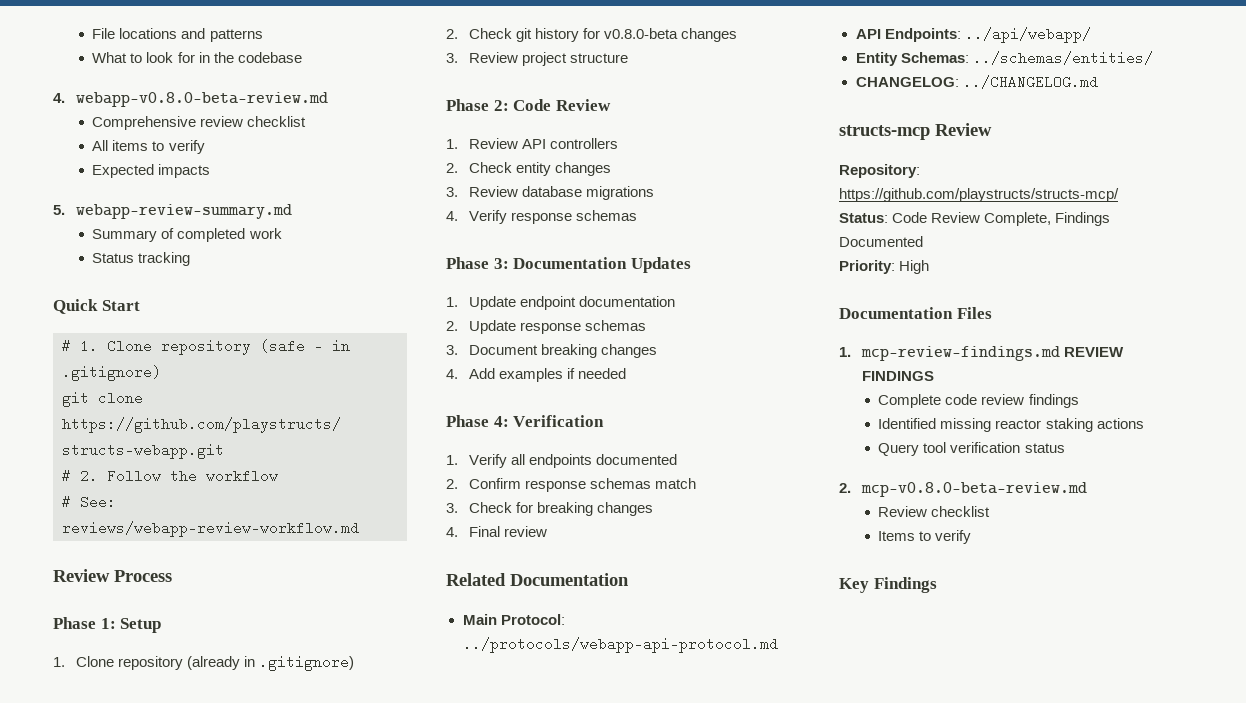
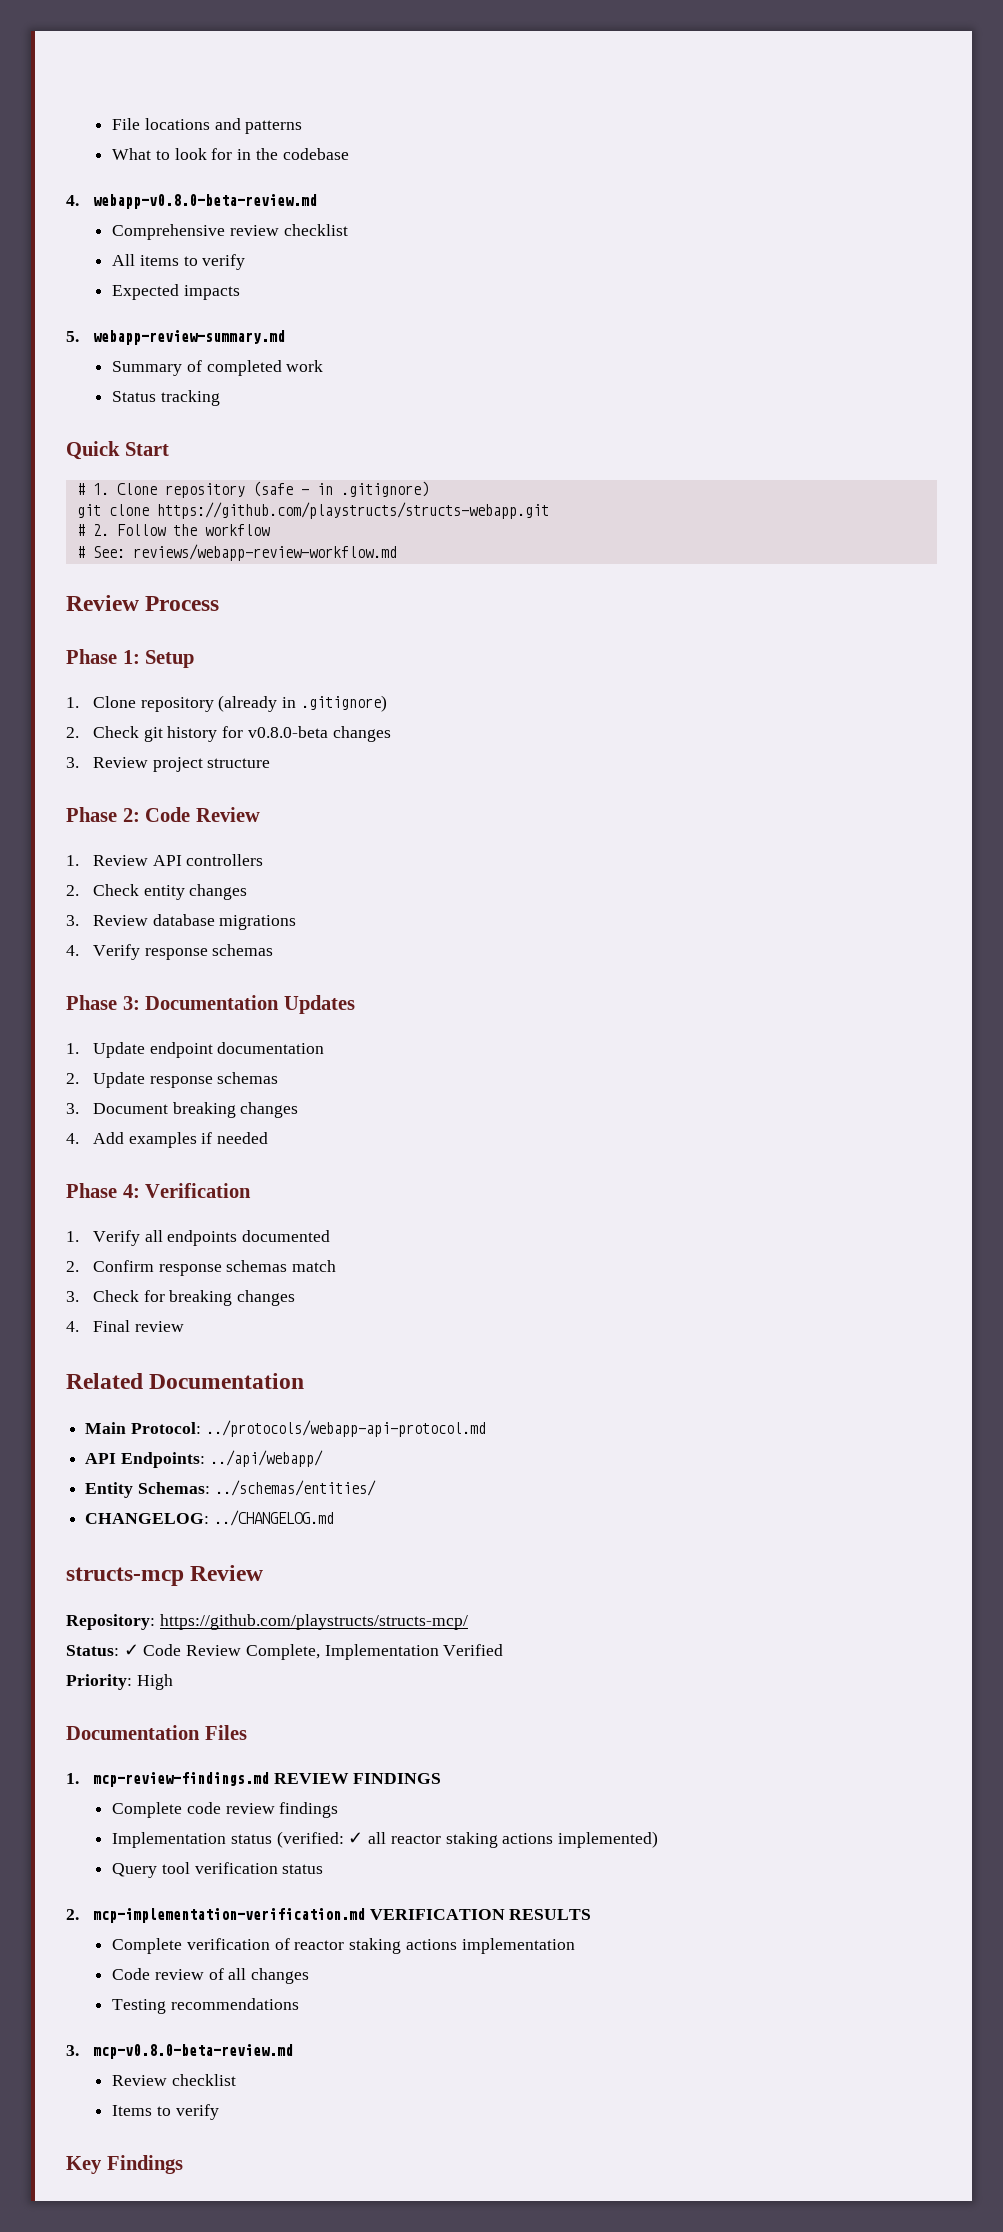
- Status: Code Review Complete, Findings Documented
+ Status: ✓ Code Review Complete, Implementation Verified
- Identified missing reactor staking actions
+ Implementation status (verified: ✓ all reactor staking actions implemented)
- 2. mcp-v0.8.0-beta-review.md
+ 2. mcp-implementation-verification.md VERIFICATION RESULTS
+ Complete verification of reactor staking actions implementation
+ Code review of all changes
+ Testing recommendations
+ 3. mcp-v0.8.0-beta-review.md

